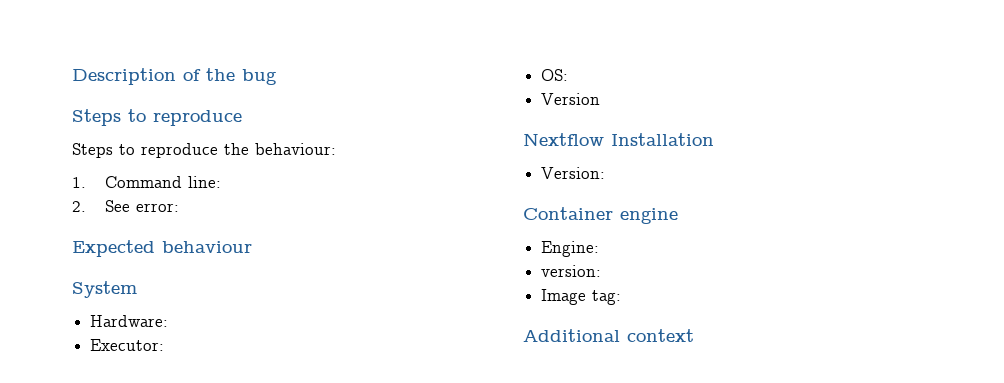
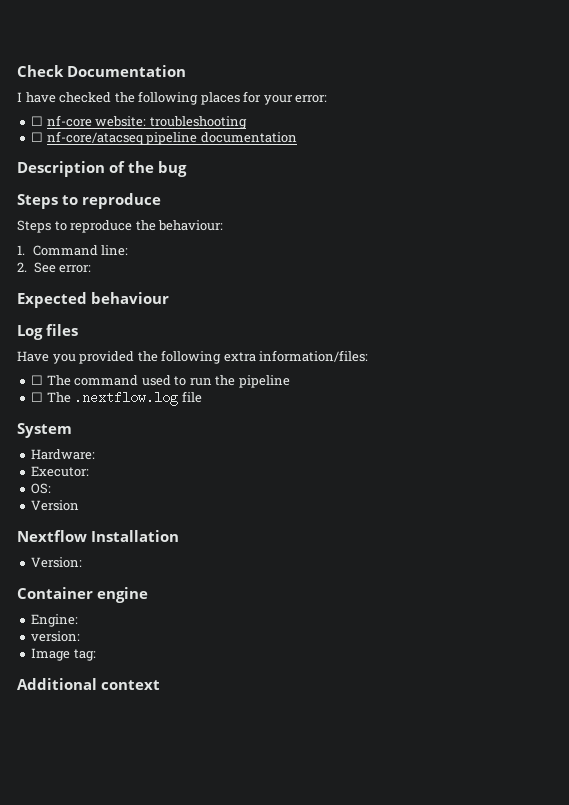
+ Check Documentation
+ I have checked the following places for your error:
+ ☐ nf-core website: troubleshooting
+ ☐ nf-core/atacseq pipeline documentation
+ Log files
+ Have you provided the following extra information/files:
+ ☐ The command used to run the pipeline
+ ☐ The .nextflow.log file

